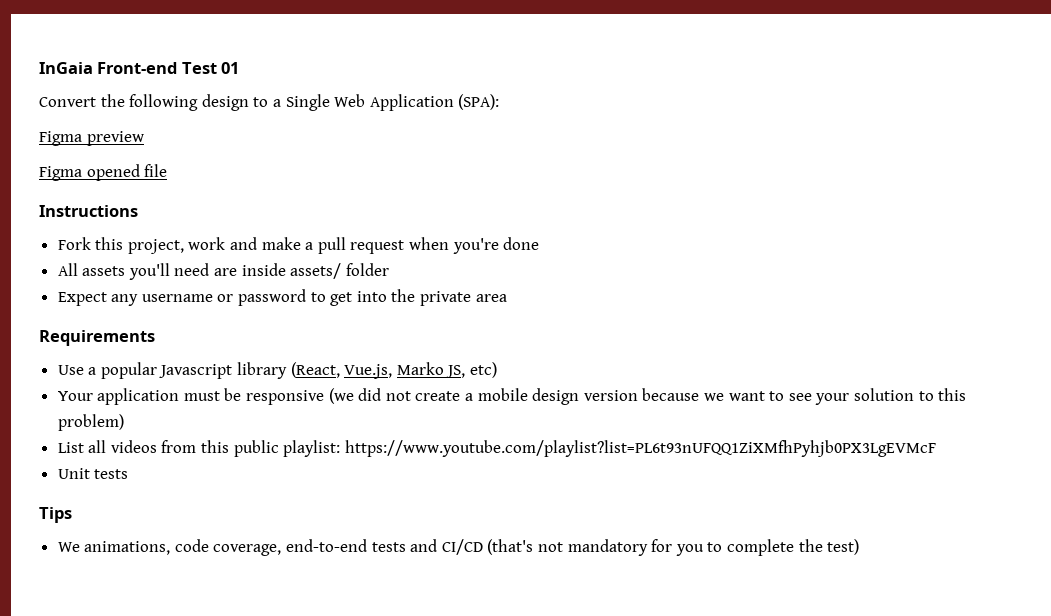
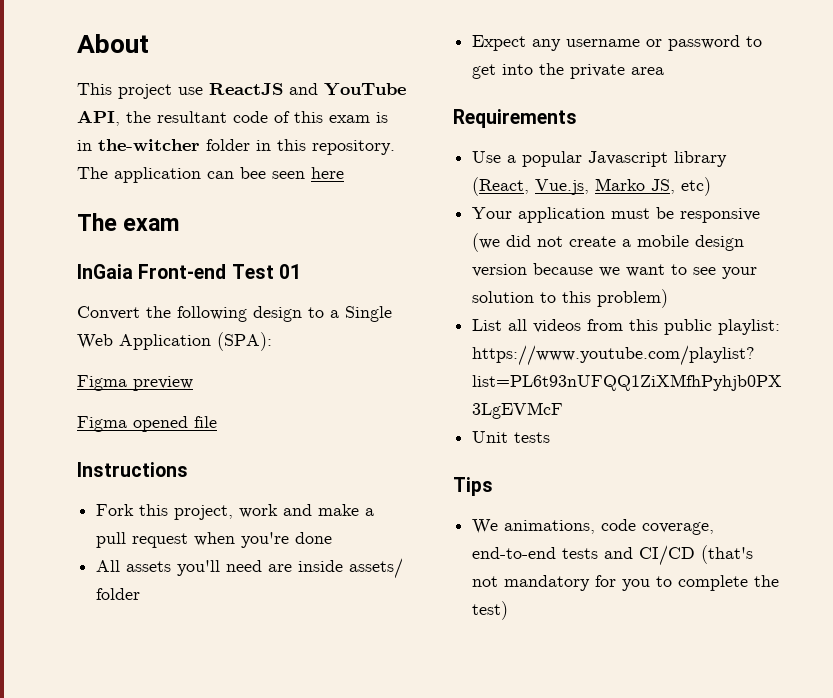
+ About
+ This project use ReactJS and YouTube API, the resultant code of this exam is in the-witcher folder in this repository. The application can bee seen here
+ The exam

